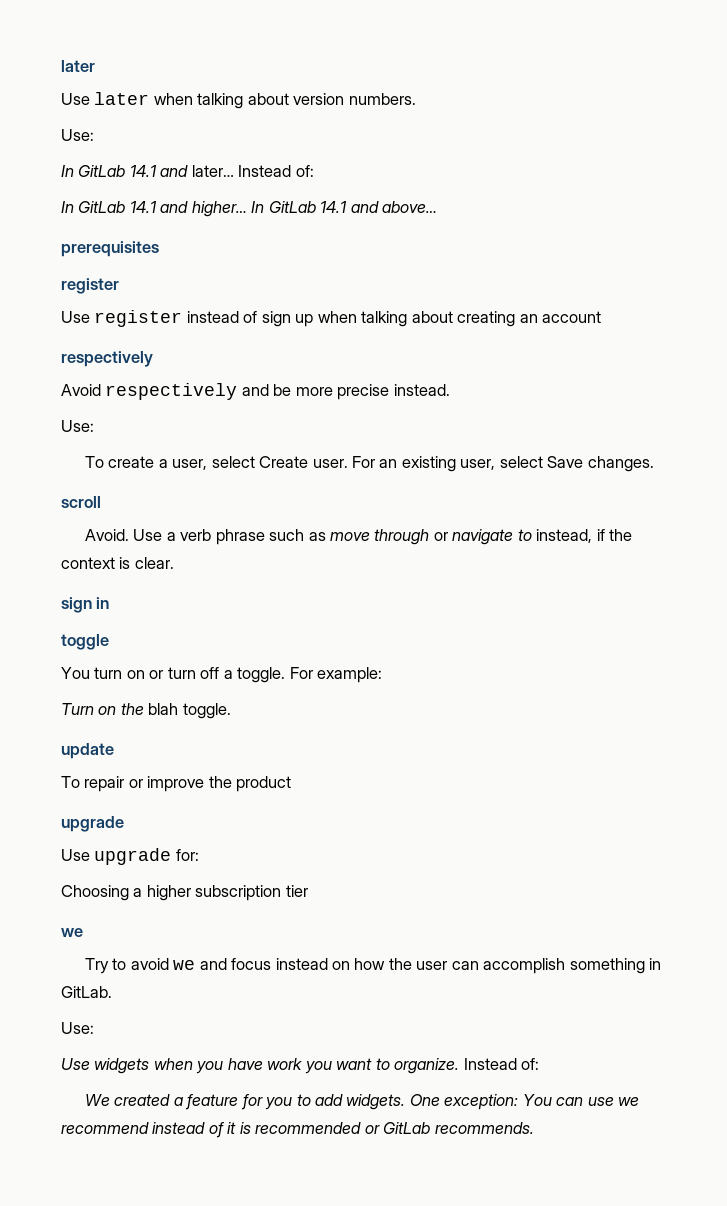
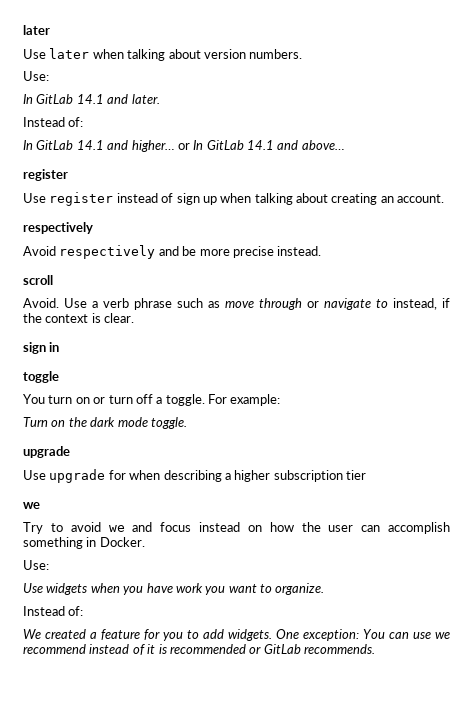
- In GitLab 14.1 and later… Instead of:
+ In GitLab 14.1 and later.
+ Instead of:
- In GitLab 14.1 and higher… In GitLab 14.1 and above…
+ In GitLab 14.1 and higher… or In GitLab 14.1 and above…
- prerequisites
- Use register instead of sign up when talking about creating an account
+ Use register instead of sign up when talking about creating an account.
  Avoid respectively and be more precise instead.
- Use:
- To create a user, select Create user. For an existing user, select Save changes.
- Turn on the blah toggle.
- update
- To repair or improve the product
+ Turn on the dark mode toggle.
- Use upgrade for:
- Choosing a higher subscription tier
+ Use upgrade for when describing a higher subscription tier
- Try to avoid we and focus instead on how the user can accomplish something in GitLab.
+ Try to avoid we and focus instead on how the user can accomplish something in Docker.
- Use widgets when you have work you want to organize. Instead of:
+ Use widgets when you have work you want to organize.
+ Instead of:

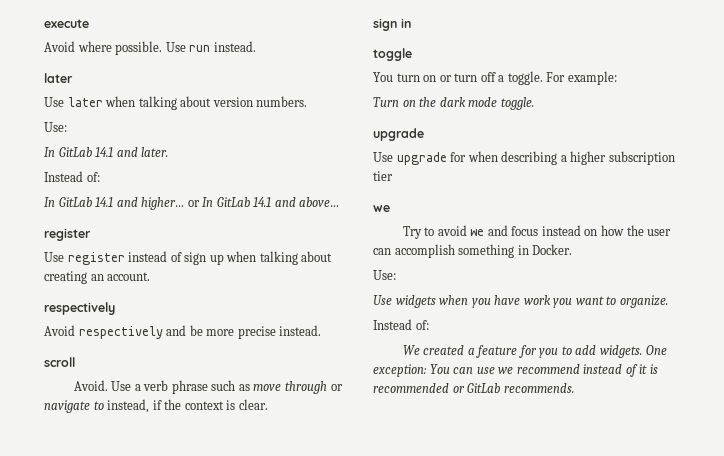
+ execute
+ Avoid where possible. Use run instead.

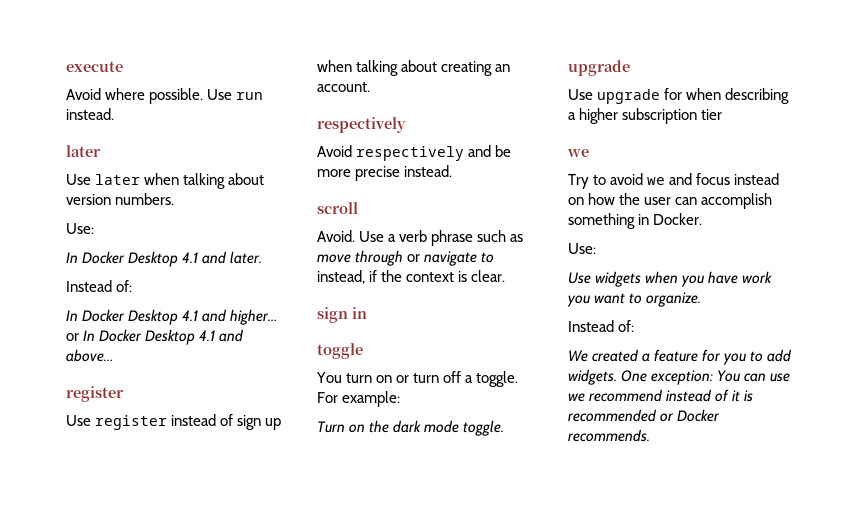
- In GitLab 14.1 and later.
+ In Docker Desktop 4.1 and later.
- In GitLab 14.1 and higher… or In GitLab 14.1 and above…
+ In Docker Desktop 4.1 and higher… or In Docker Desktop 4.1 and above…
- One exception: You can use we recommend instead of it is recommended or GitLab recommends.
+ One exception: You can use we recommend instead of it is recommended or Docker recommends.

